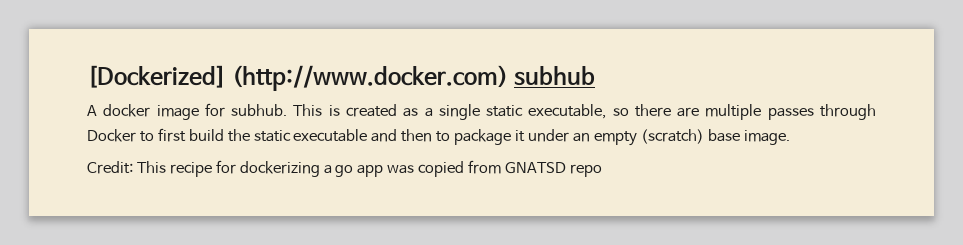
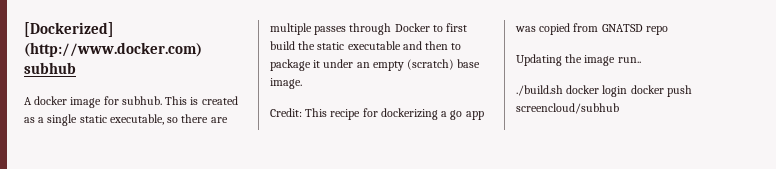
+ Updating the image run..
+ ./build.sh docker login docker push screencloud/subhub

